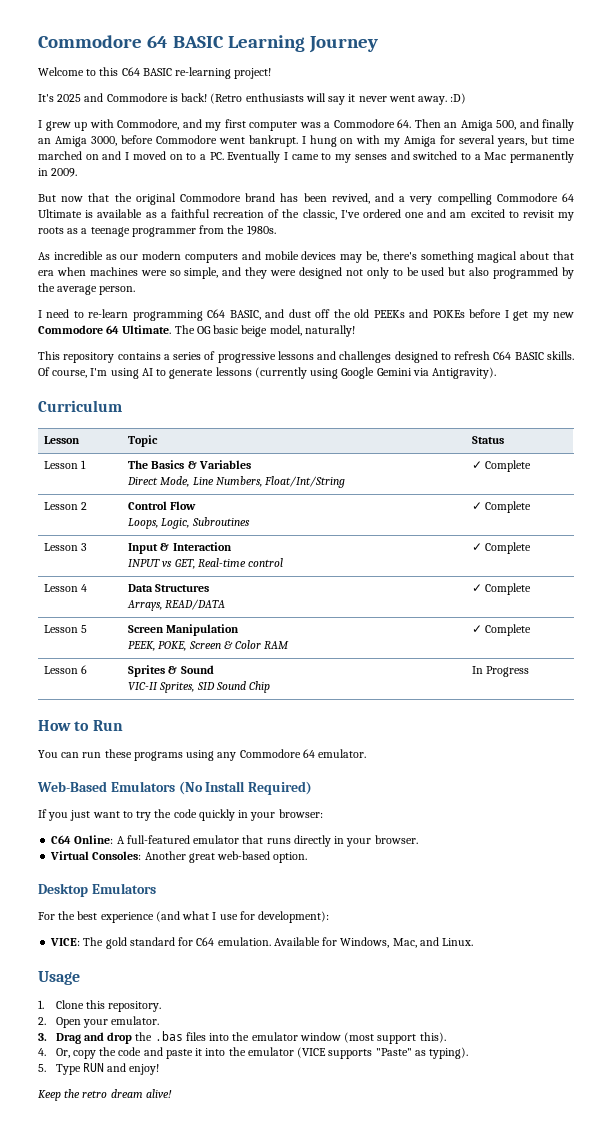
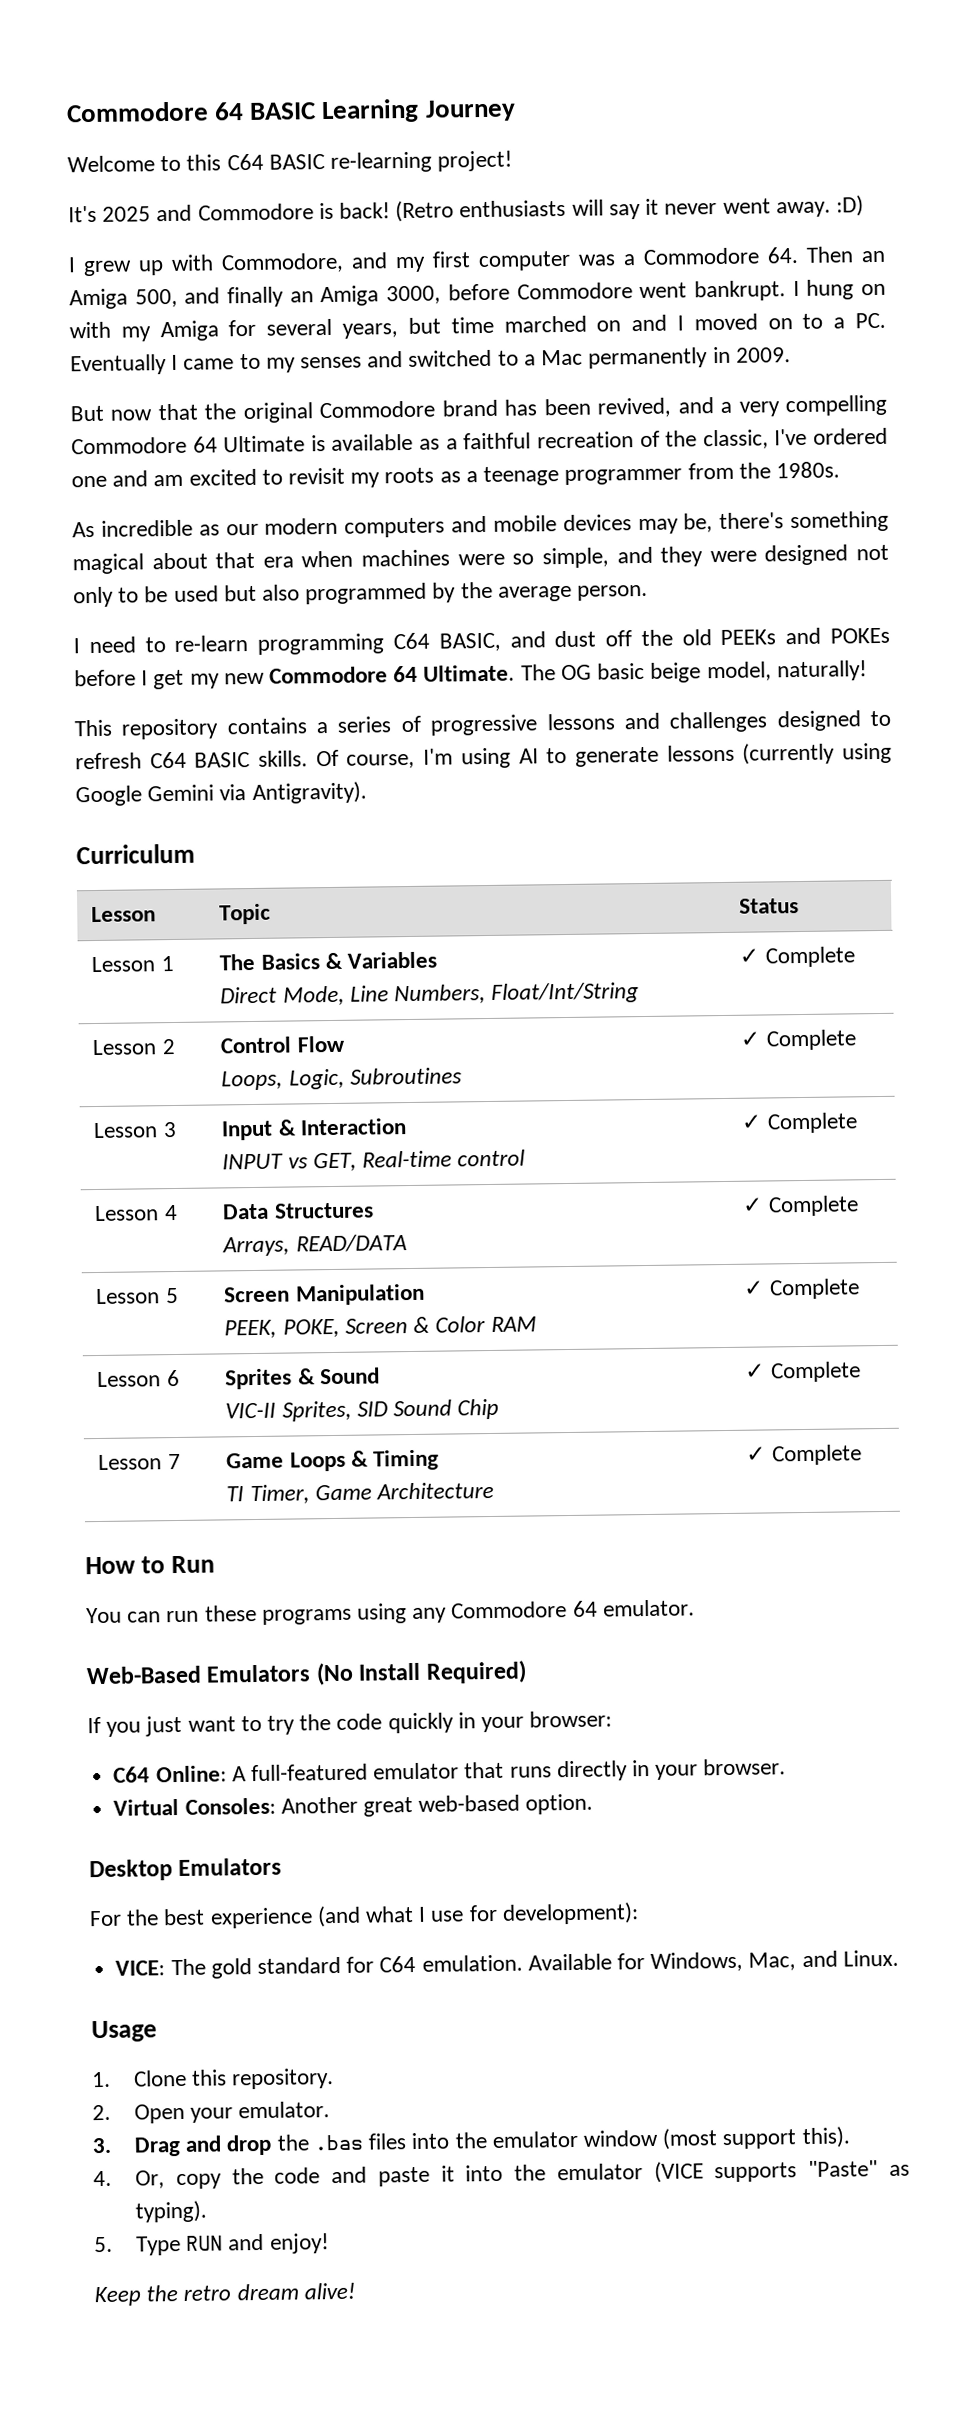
  Lesson 6 | Sprites & Sound
- VIC-II Sprites, SID Sound Chip | In Progress
+ VIC-II Sprites, SID Sound Chip | ✓ Complete
+ Lesson 7 | Game Loops & Timing
+ TI Timer, Game Architecture | ✓ Complete

